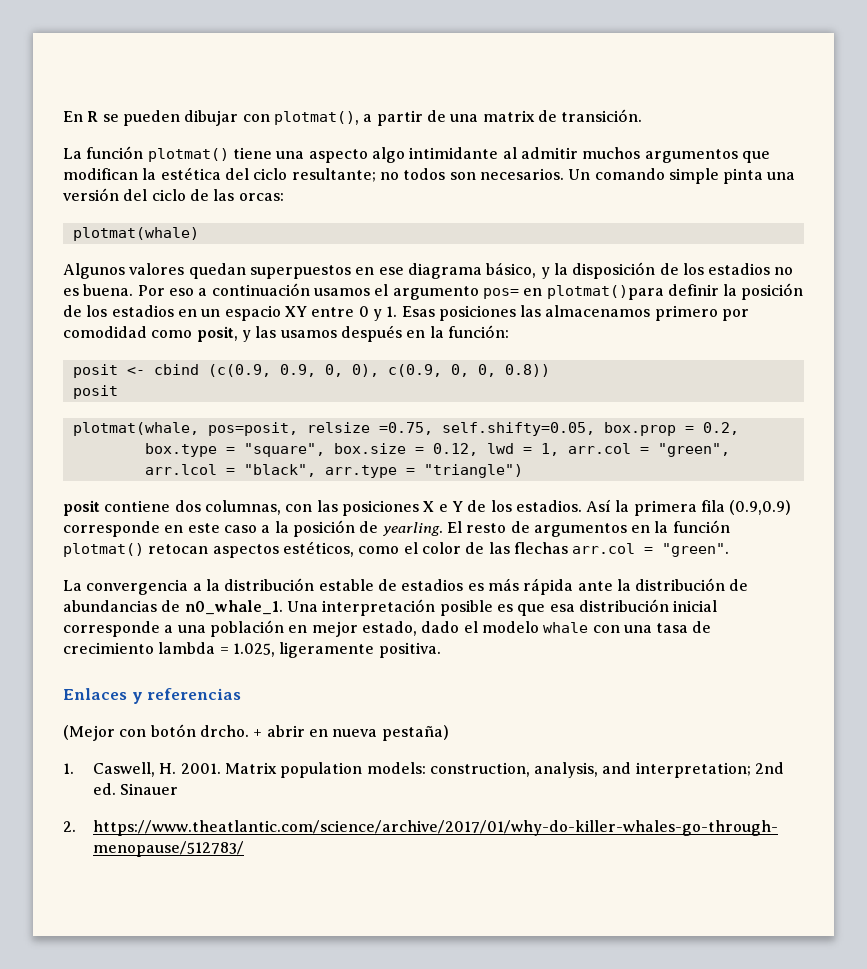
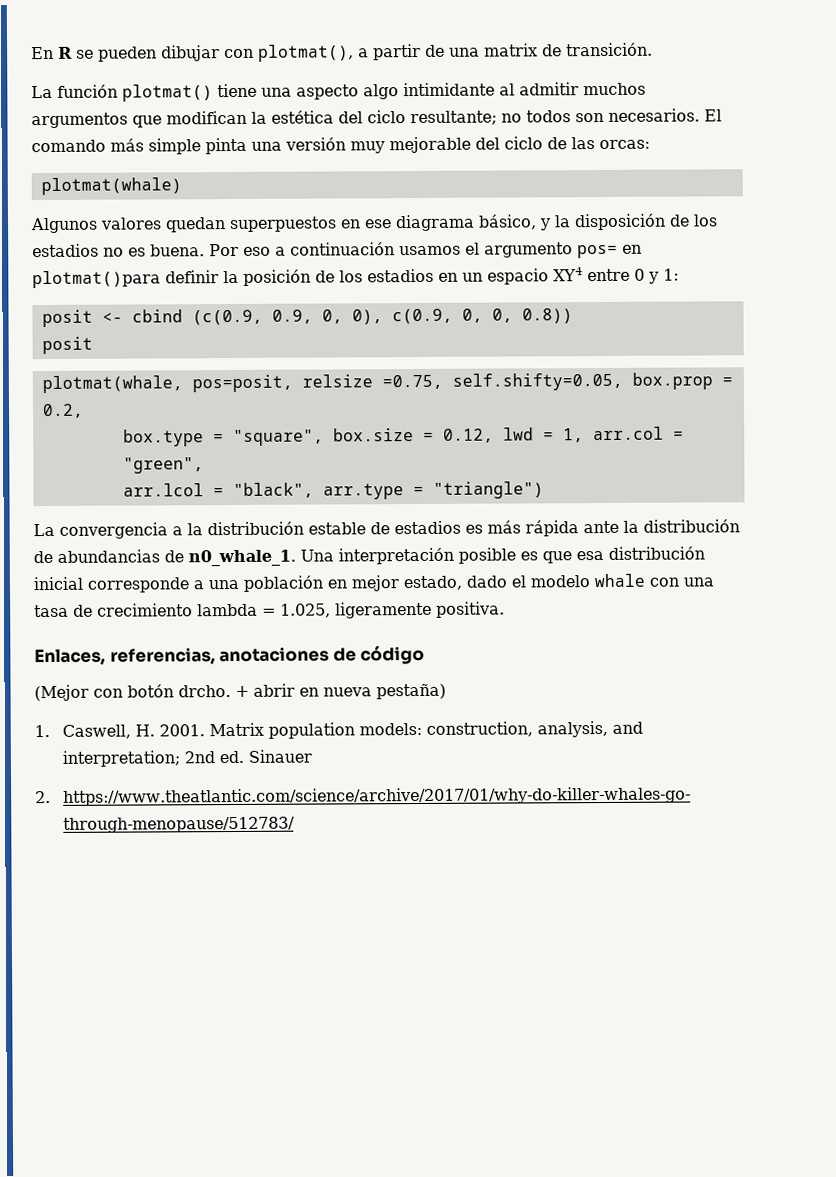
- Un comando simple pinta una versión del ciclo de las orcas:
+ El comando más simple pinta una versión muy mejorable del ciclo de las orcas:
- Por eso a continuación usamos el argumento pos= en plotmat()para definir la posición de los estadios en un espacio XY entre 0 y 1. Esas posiciones las almacenamos primero por comodidad como posit, y las usamos después en la función:
+ Por eso a continuación usamos el argumento pos= en plotmat()para definir la posición de los estadios en un espacio XY4 entre 0 y 1:
- posit contiene dos columnas, con las posiciones X e Y de los estadios. Así la primera fila (0.9,0.9) corresponde en este caso a la posición de yearling. El resto de argumentos en la función plotmat() retocan aspectos estéticos, como el color de las flechas arr.col = "green".
- Enlaces y referencias
+ Enlaces, referencias, anotaciones de código

